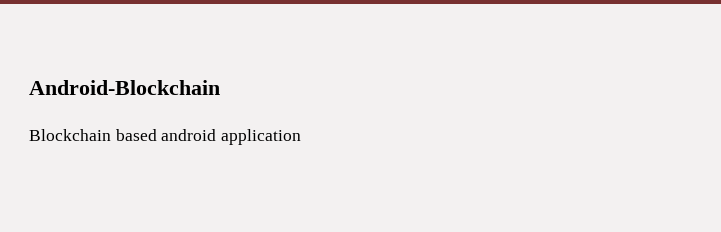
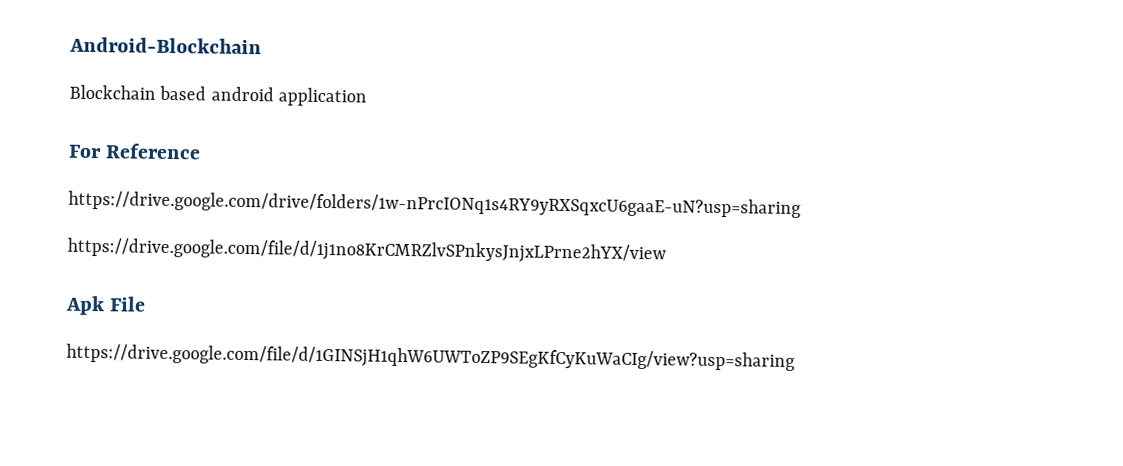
+ For Reference
+ https://drive.google.com/drive/folders/1w-nPrcIONq1s4RY9yRXSqxcU6gaaE-uN?usp=sharing
+ https://drive.google.com/file/d/1j1no8KrCMRZlvSPnkysJnjxLPrne2hYX/view
+ Apk File
+ https://drive.google.com/file/d/1GINSjH1qhW6UWToZP9SEgKfCyKuWaCIg/view?usp=sharing

